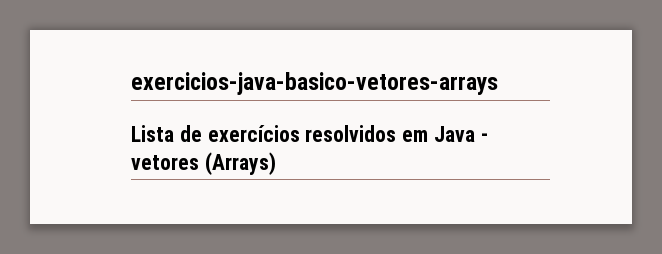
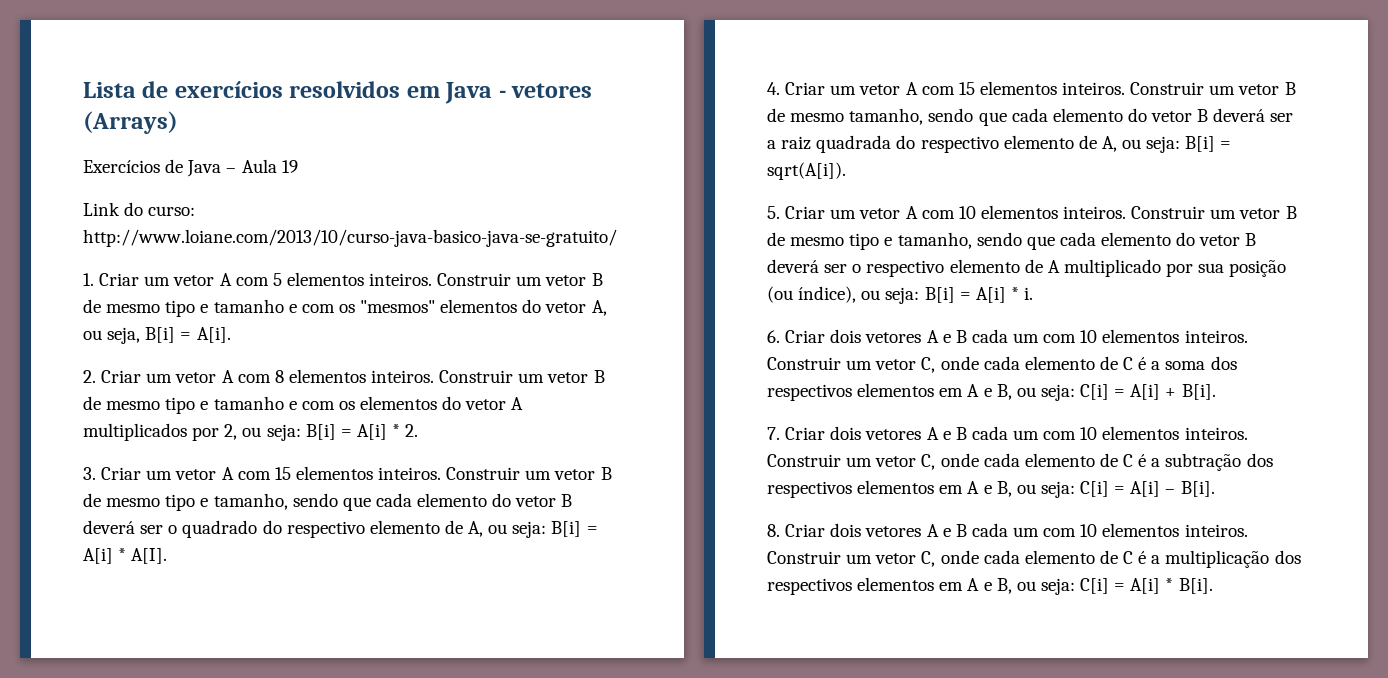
- exercicios-java-basico-vetores-arrays
+ Exercícios de Java – Aula 19
+ Link do curso: http://www.loiane.com/2013/10/curso-java-basico-java-se-gratuito/
+ 1. Criar um vetor A com 5 elementos inteiros. Construir um vetor B de mesmo tipo e tamanho e com os "mesmos" elementos do vetor A, ou seja, B[i] = A[i].
+ 2. Criar um vetor A com 8 elementos inteiros. Construir um vetor B de mesmo tipo e tamanho e com os elementos do vetor A multiplicados por 2, ou seja: B[i] = A[i] * 2.
+ 3. Criar um vetor A com 15 elementos inteiros. Construir um vetor B de mesmo tipo e tamanho, sendo que cada elemento do vetor B deverá ser o quadrado do respectivo elemento de A, ou seja: B[i] = A[i] * A[I].
+ 4. Criar um vetor A com 15 elementos inteiros. Construir um vetor B de mesmo tamanho, sendo que cada elemento do vetor B deverá ser a raiz quadrada do respectivo elemento de A, ou seja: B[i] = sqrt(A[i]).
+ 5. Criar um vetor A com 10 elementos inteiros. Construir um vetor B de mesmo tipo e tamanho, sendo que cada elemento do vetor B deverá ser o respectivo elemento de A multiplicado por sua posição (ou índice), ou seja: B[i] = A[i] * i.
+ 6. Criar dois vetores A e B cada um com 10 elementos inteiros. Construir um vetor C, onde cada elemento de C é a soma dos respectivos elementos em A e B, ou seja: C[i] = A[i] + B[i].
+ 7. Criar dois vetores A e B cada um com 10 elementos inteiros. Construir um vetor C, onde cada elemento de C é a subtração dos respectivos elementos em A e B, ou seja: C[i] = A[i] – B[i].
+ 8. Criar dois vetores A e B cada um com 10 elementos inteiros. Construir um vetor C, onde cada elemento de C é a multiplicação dos respectivos elementos em A e B, ou seja: C[i] = A[i] * B[i].

